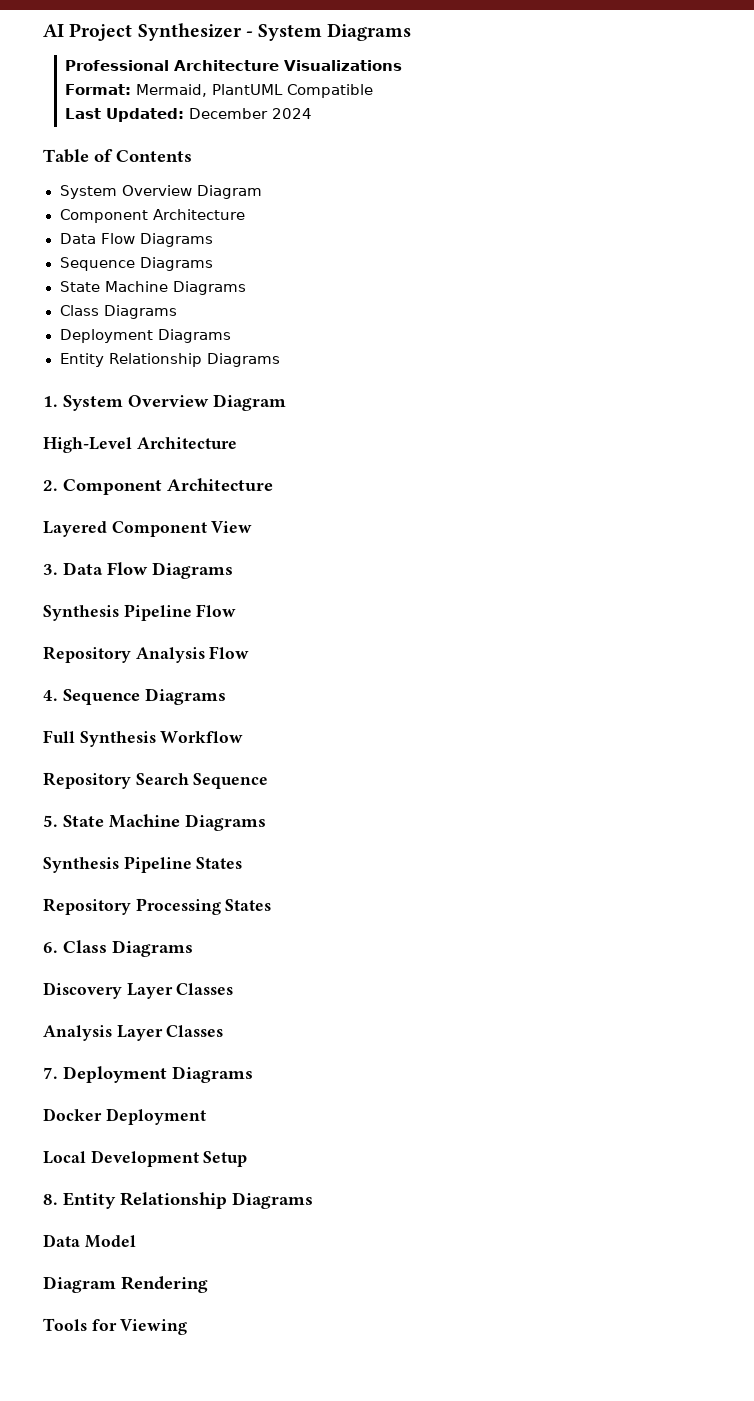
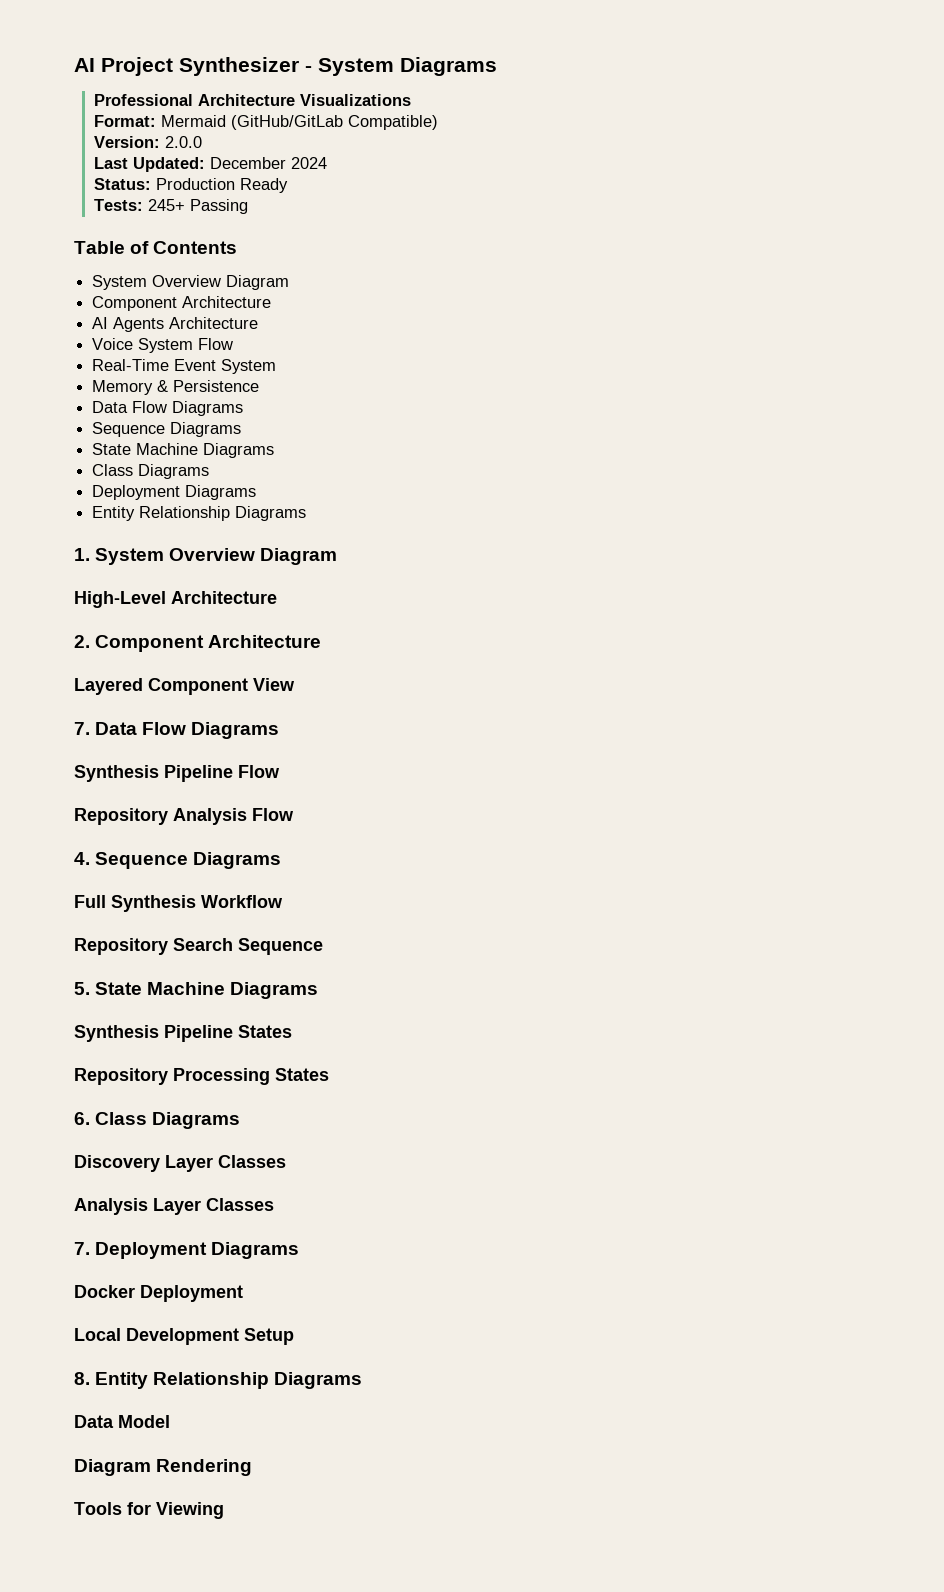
- Format: Mermaid, PlantUML Compatible
+ Format: Mermaid (GitHub/GitLab Compatible)
+ Version: 2.0.0
+ Status: Production Ready
+ Tests: 245+ Passing
+ AI Agents Architecture
+ Voice System Flow
+ Real-Time Event System
+ Memory & Persistence
- 3. Data Flow Diagrams
+ 7. Data Flow Diagrams

